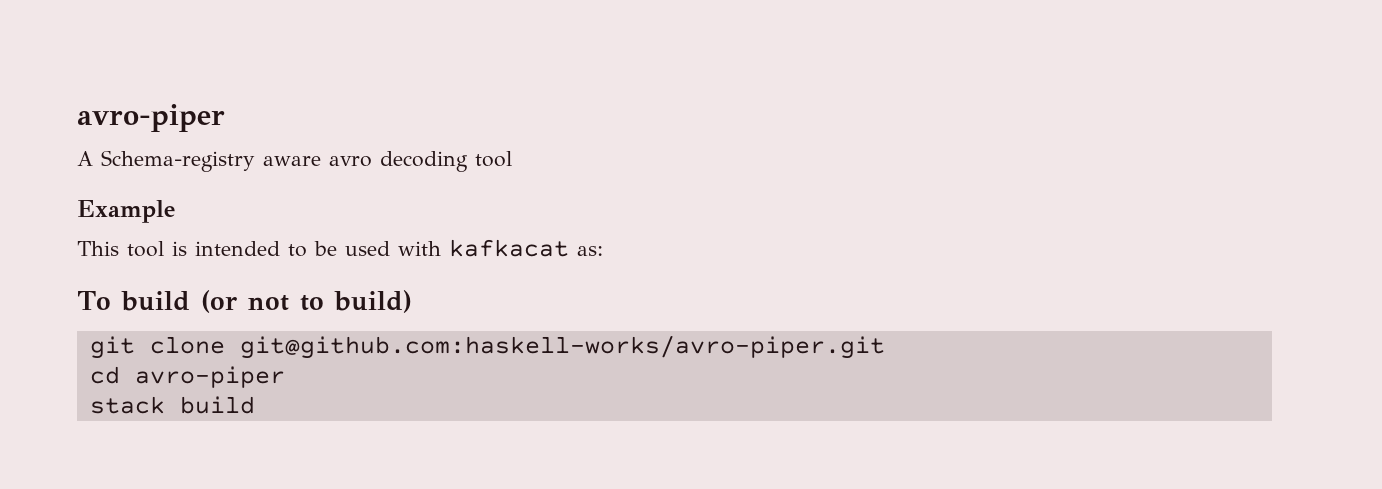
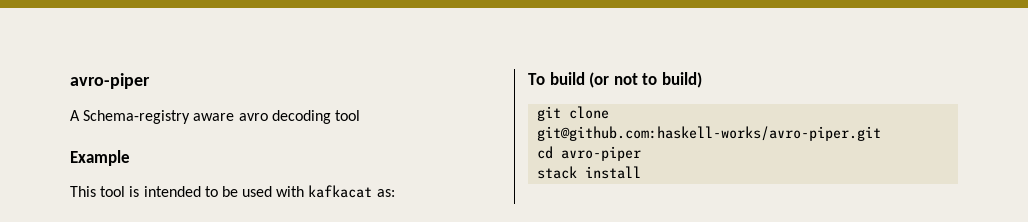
- stack build
+ stack install

